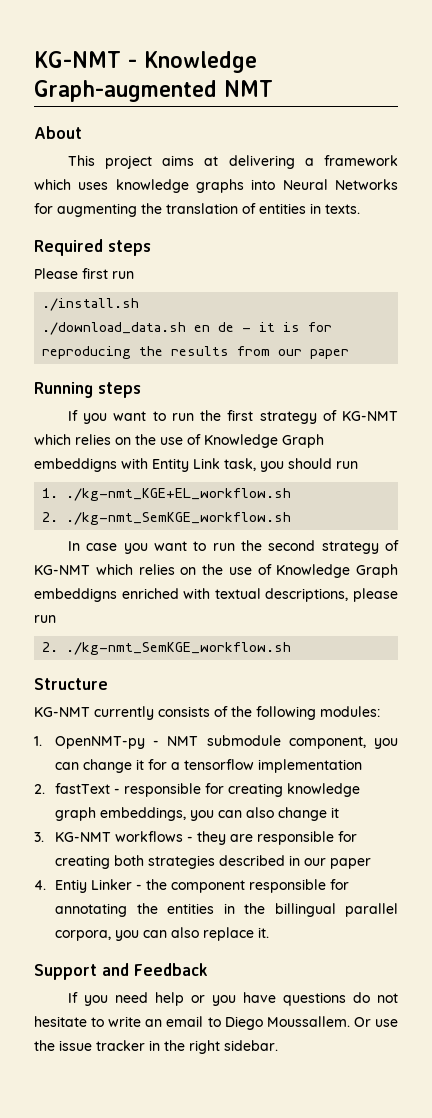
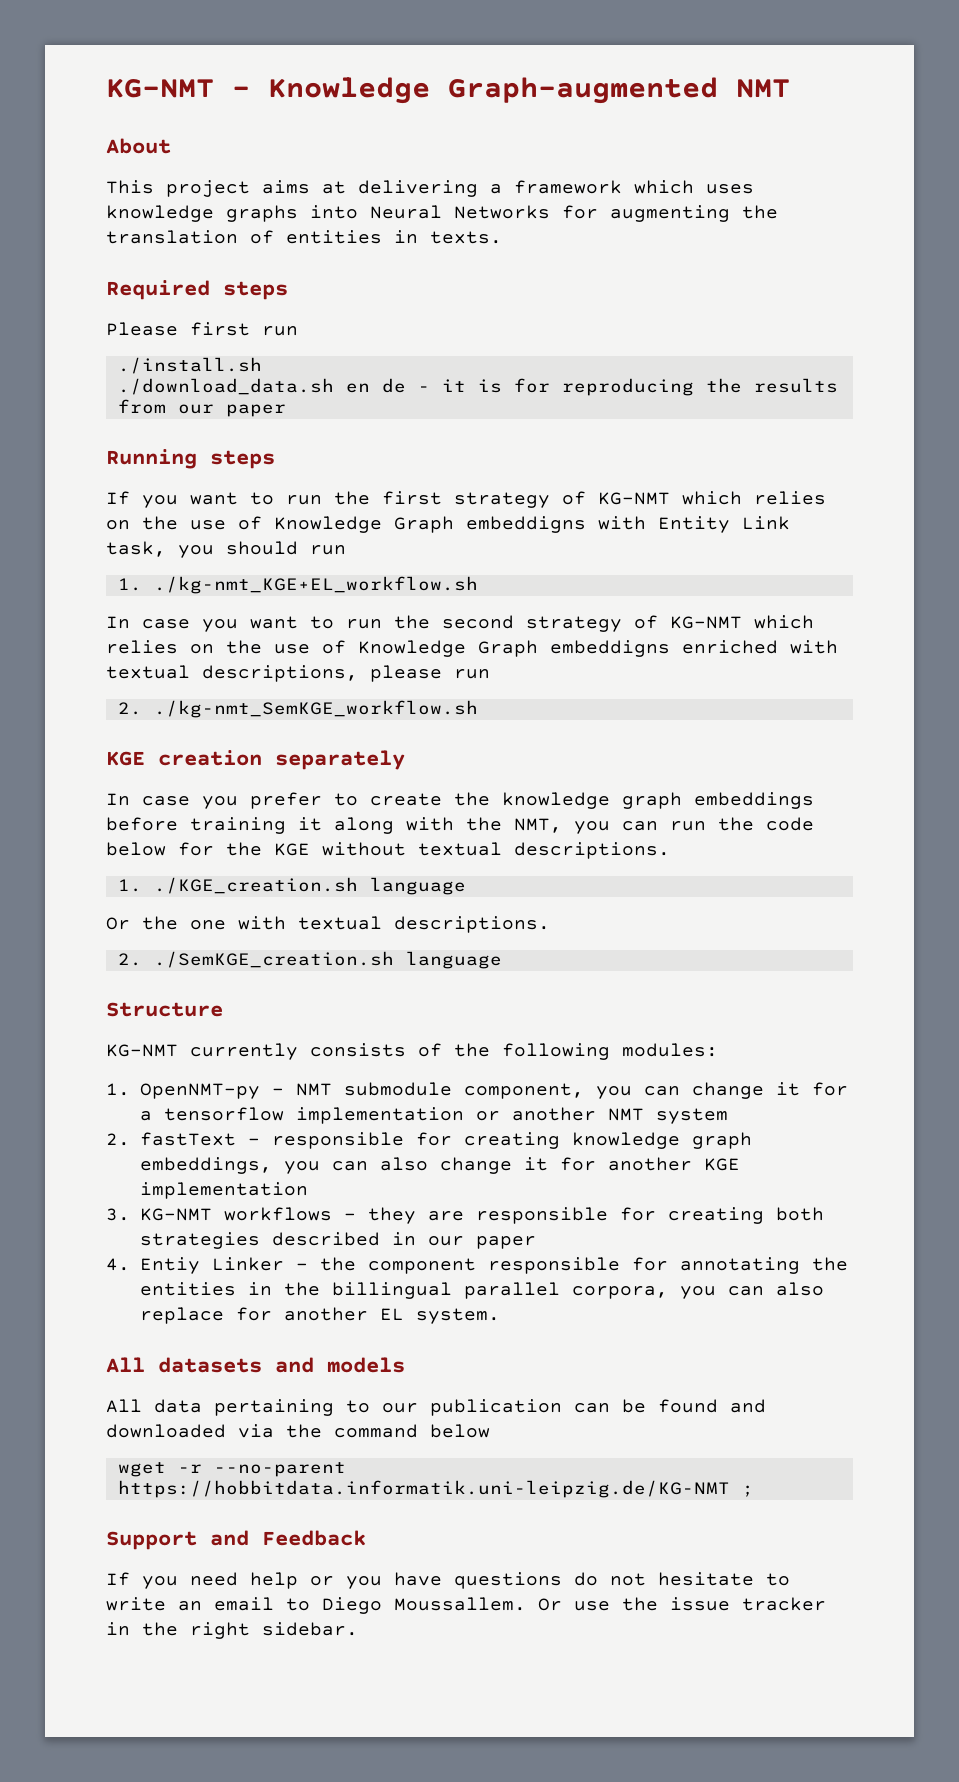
  1. ./kg-nmt_KGE+EL_workflow.sh
- 2. ./kg-nmt_SemKGE_workflow.sh
+ KGE creation separately
+ In case you prefer to create the knowledge graph embeddings before training it along with the NMT, you can run the code below for the KGE without textual descriptions.
+ 1. ./KGE_creation.sh language
+ Or the one with textual descriptions.
+ 2. ./SemKGE_creation.sh language
- 1. OpenNMT-py - NMT submodule component, you can change it for a tensorflow implementation
+ 1. OpenNMT-py - NMT submodule component, you can change it for a tensorflow implementation or another NMT system
- 2. fastText - responsible for creating knowledge graph embeddings, you can also change it
+ 2. fastText - responsible for creating knowledge graph embeddings, you can also change it for another KGE implementation
- 4. Entiy Linker - the component responsible for annotating the entities in the billingual parallel corpora, you can also replace it.
+ 4. Entiy Linker - the component responsible for annotating the entities in the billingual parallel corpora, you can also replace for another EL system.
+ All datasets and models
+ All data pertaining to our publication can be found and downloaded via the command below
+ wget -r --no-parent https://hobbitdata.informatik.uni-leipzig.de/KG-NMT ;

